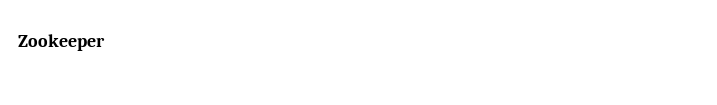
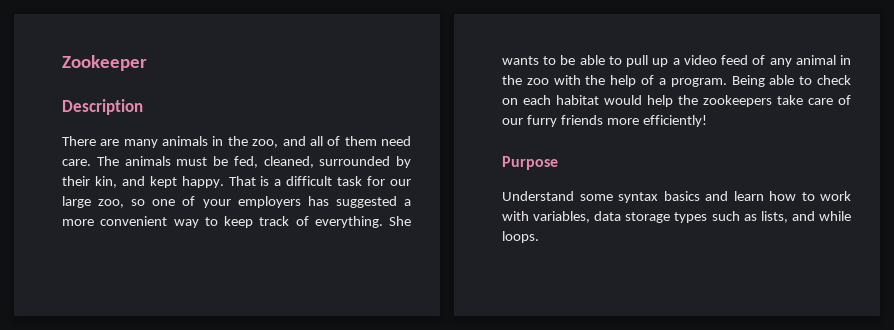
+ Description
+ There are many animals in the zoo, and all of them need care. The animals must be fed, cleaned, surrounded by their kin, and kept happy. That is a difficult task for our large zoo, so one of your employers has suggested a more convenient way to keep track of everything. She wants to be able to pull up a video feed of any animal in the zoo with the help of a program. Being able to check on each habitat would help the zookeepers take care of our furry friends more efficiently!
+ Purpose
+ Understand some syntax basics and learn how to work with variables, data storage types such as lists, and while loops.

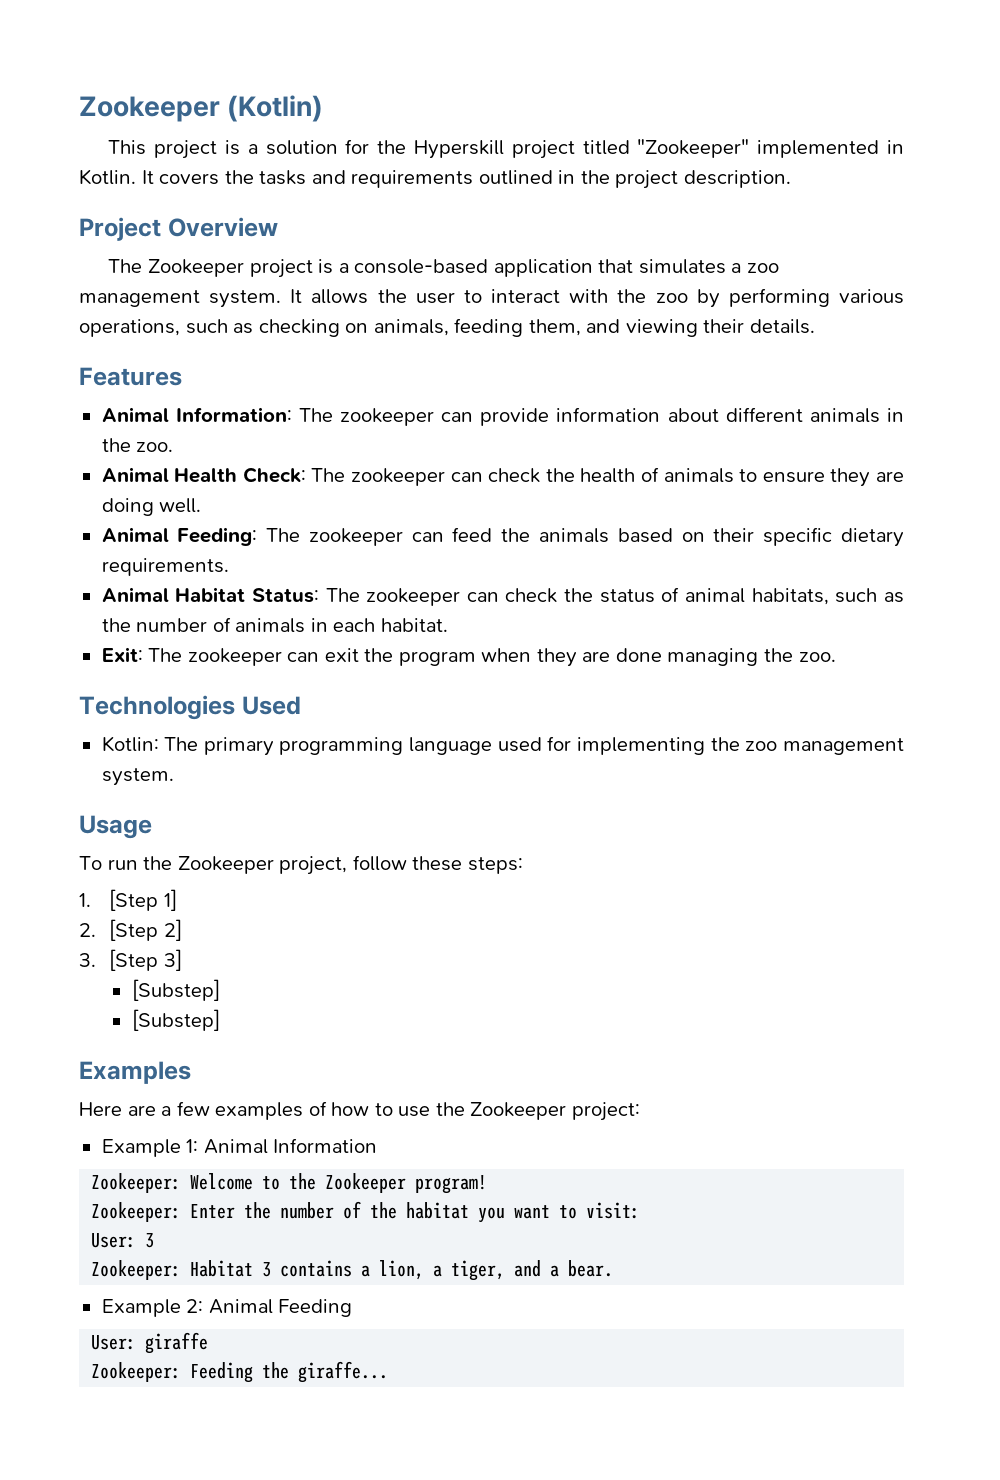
- Zookeeper
- Description
- There are many animals in the zoo, and all of them need care. The animals must be fed, cleaned, surrounded by their kin, and kept happy. That is a difficult task for our large zoo, so one of your employers has suggested a more convenient way to keep track of everything. She wants to be able to pull up a video feed of any animal in the zoo with the help of a program. Being able to check on each habitat would help the zookeepers take care of our furry friends more efficiently!
- Purpose
- Understand some syntax basics and learn how to work with variables, data storage types such as lists, and while loops.
+ Zookeeper (Kotlin)
+ This project is a solution for the Hyperskill project titled "Zookeeper" implemented in Kotlin. It covers the tasks and requirements outlined in the project description.
+ Project Overview
+ The Zookeeper project is a console-based application that simulates a zoo management system. It allows the user to interact with the zoo by performing various operations, such as checking on animals, feeding them, and viewing their details.
+ Features
+ Animal Information: The zookeeper can provide information about different animals in the zoo.
+ Animal Health Check: The zookeeper can check the health of animals to ensure they are doing well.
+ Animal Feeding: The zookeeper can feed the animals based on their specific dietary requirements.
+ Animal Habitat Status: The zookeeper can check the status of animal habitats, such as the number of animals in each habitat.
+ Exit: The zookeeper can exit the program when they are done managing the zoo.
+ Technologies Used
+ Kotlin: The primary programming language used for implementing the zoo management system.
+ Usage
+ To run the Zookeeper project, follow these steps:
+ 1. [Step 1]
+ 2. [Step 2]
+ 3. [Step 3]
+ [Substep]
+ [Substep]
+ Examples
+ Here are a few examples of how to use the Zookeeper project:
+ Example 1: Animal Information
+ Zookeeper: Welcome to the Zookeeper program!
+ Zookeeper: Enter the number of the habitat you want to visit:
+ User: 3
+ Zookeeper: Habitat 3 contains a lion, a tiger, and a bear.
+ Example 2: Animal Feeding
+ User: giraffe
+ Zookeeper: Feeding the giraffe...

